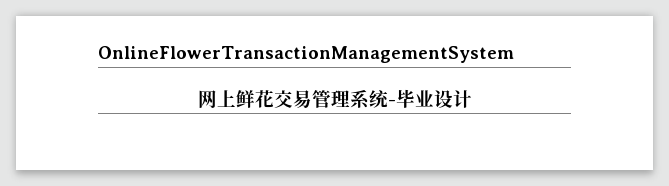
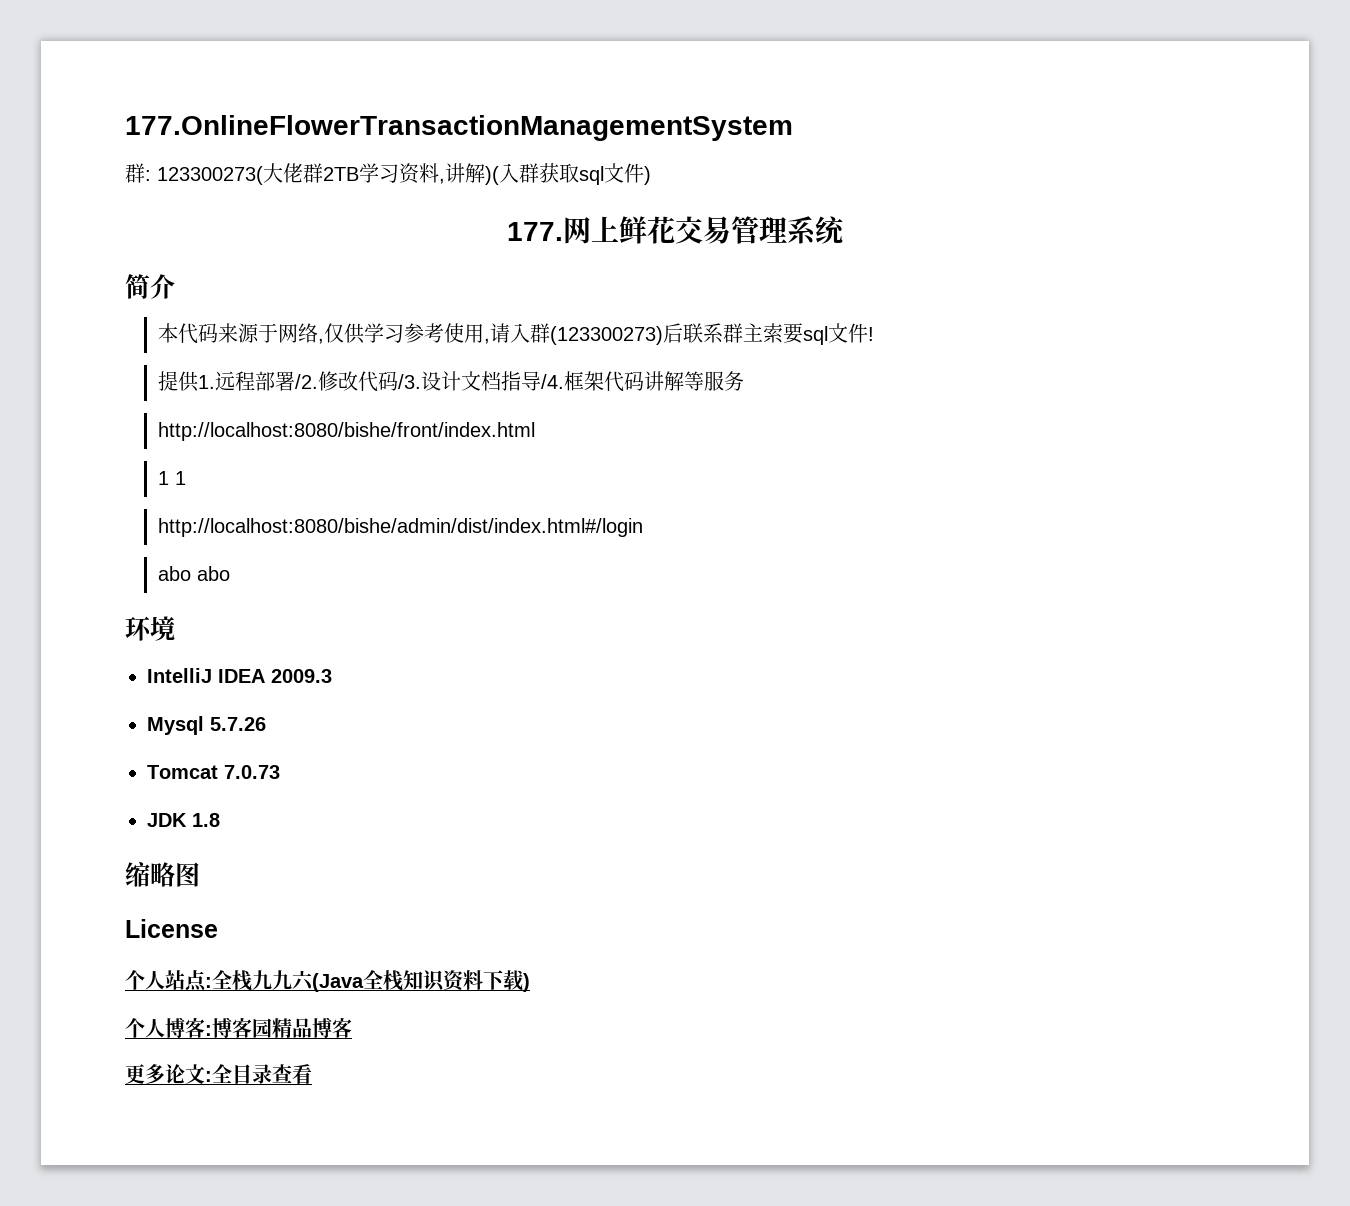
- OnlineFlowerTransactionManagementSystem
- 网上鲜花交易管理系统-毕业设计
+ 177.OnlineFlowerTransactionManagementSystem
+ 群: 123300273(大佬群2TB学习资料,讲解)(入群获取sql文件)
+ 177.网上鲜花交易管理系统
+ 简介
+ 本代码来源于网络,仅供学习参考使用,请入群(123300273)后联系群主索要sql文件!
+ 提供1.远程部署/2.修改代码/3.设计文档指导/4.框架代码讲解等服务
+ http://localhost:8080/bishe/front/index.html
+ 1 1
+ http://localhost:8080/bishe/admin/dist/index.html#/login
+ abo abo
+ 环境
+ IntelliJ IDEA 2009.3
+ Mysql 5.7.26
+ Tomcat 7.0.73
+ JDK 1.8
+ 缩略图
+ License
+ 个人站点:全栈九九六(Java全栈知识资料下载)
+ 个人博客:博客园精品博客
+ 更多论文:全目录查看

